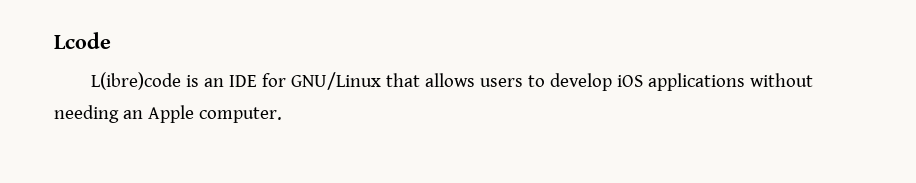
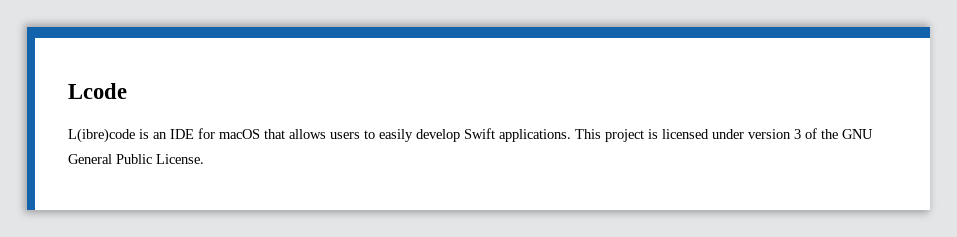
- L(ibre)code is an IDE for GNU/Linux that allows users to develop iOS applications without needing an Apple computer.
+ L(ibre)code is an IDE for macOS that allows users to easily develop Swift applications. This project is licensed under version 3 of the GNU General Public License.

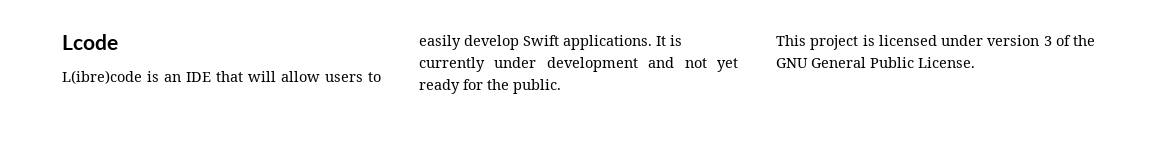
- L(ibre)code is an IDE for macOS that allows users to easily develop Swift applications. This project is licensed under version 3 of the GNU General Public License.
+ L(ibre)code is an IDE that will allow users to easily develop Swift applications. It is currently under development and not yet ready for the public.
+ This project is licensed under version 3 of the GNU General Public License.

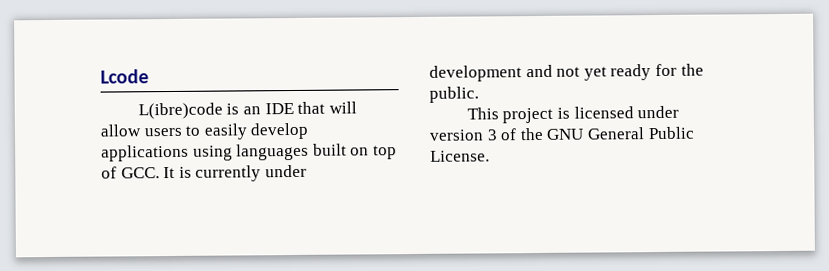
- L(ibre)code is an IDE that will allow users to easily develop Swift applications. It is currently under development and not yet ready for the public.
+ L(ibre)code is an IDE that will allow users to easily develop applications using languages built on top of GCC. It is currently under development and not yet ready for the public.

